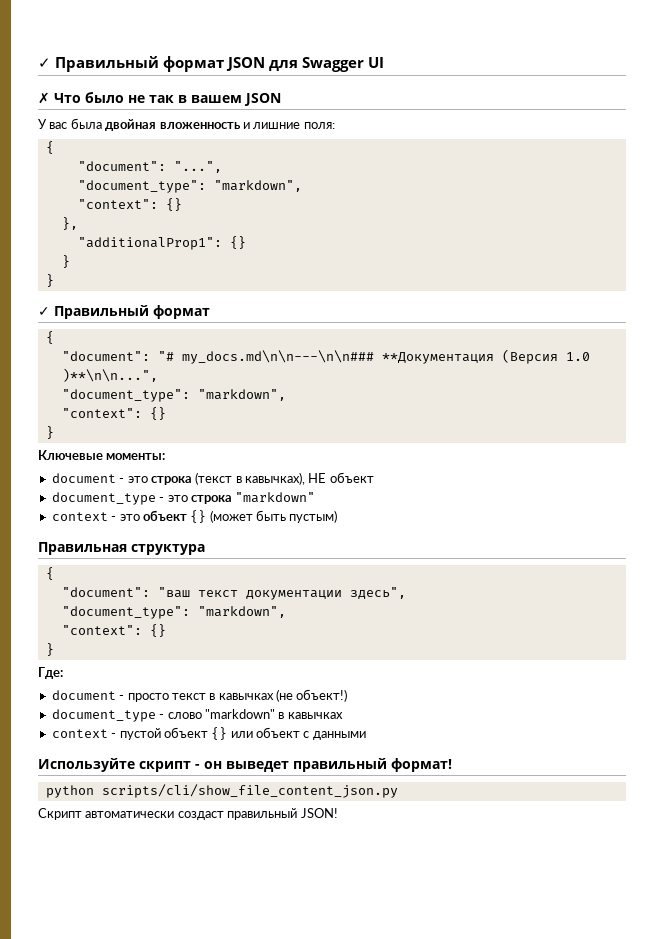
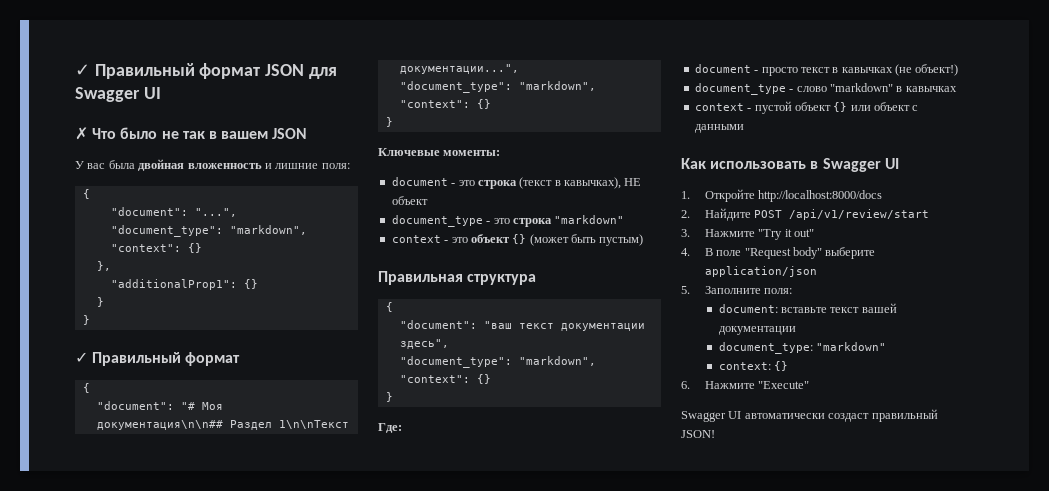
- "document": "# my_docs.md\n\n---\n\n### **Документация (Версия 1.0 )**\n\n...",
+ "document": "# Моя документация\n\n## Раздел 1\n\nТекст документации...",
- Используйте скрипт - он выведет правильный формат!
- python scripts/cli/show_file_content_json.py
- Скрипт автоматически создаст правильный JSON!
+ Как использовать в Swagger UI
+ 1. Откройте http://localhost:8000/docs
+ 2. Найдите POST /api/v1/review/start
+ 3. Нажмите "Try it out"
+ 4. В поле "Request body" выберите application/json
+ 5. Заполните поля:
+ document: вставьте текст вашей документации
+ document_type: "markdown"
+ context: {}
+ 6. Нажмите "Execute"
+ Swagger UI автоматически создаст правильный JSON!

